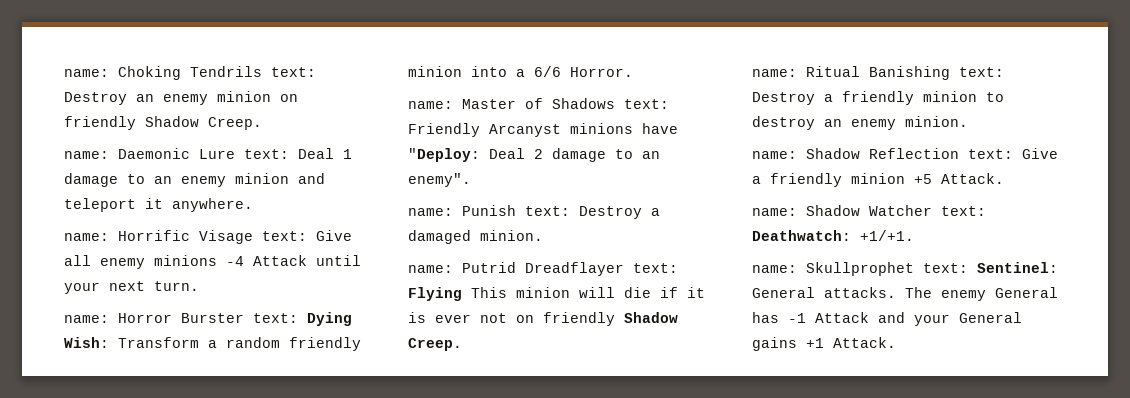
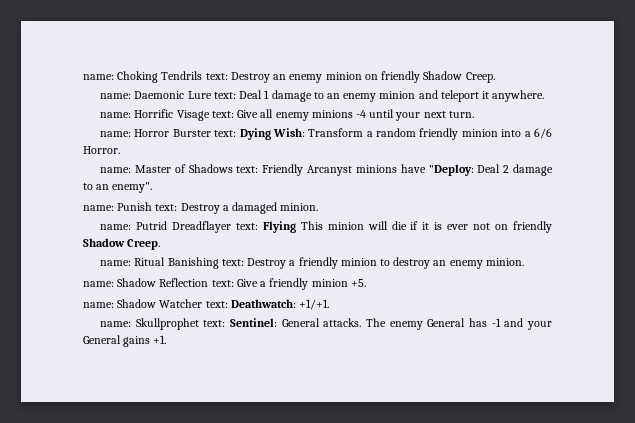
- name: Horrific Visage text: Give all enemy minions -4 Attack until your next turn.
+ name: Horrific Visage text: Give all enemy minions -4 until your next turn.
- name: Shadow Reflection text: Give a friendly minion +5 Attack.
+ name: Shadow Reflection text: Give a friendly minion +5.
- The enemy General has -1 Attack and your General gains +1 Attack.
+ The enemy General has -1 and your General gains +1.

